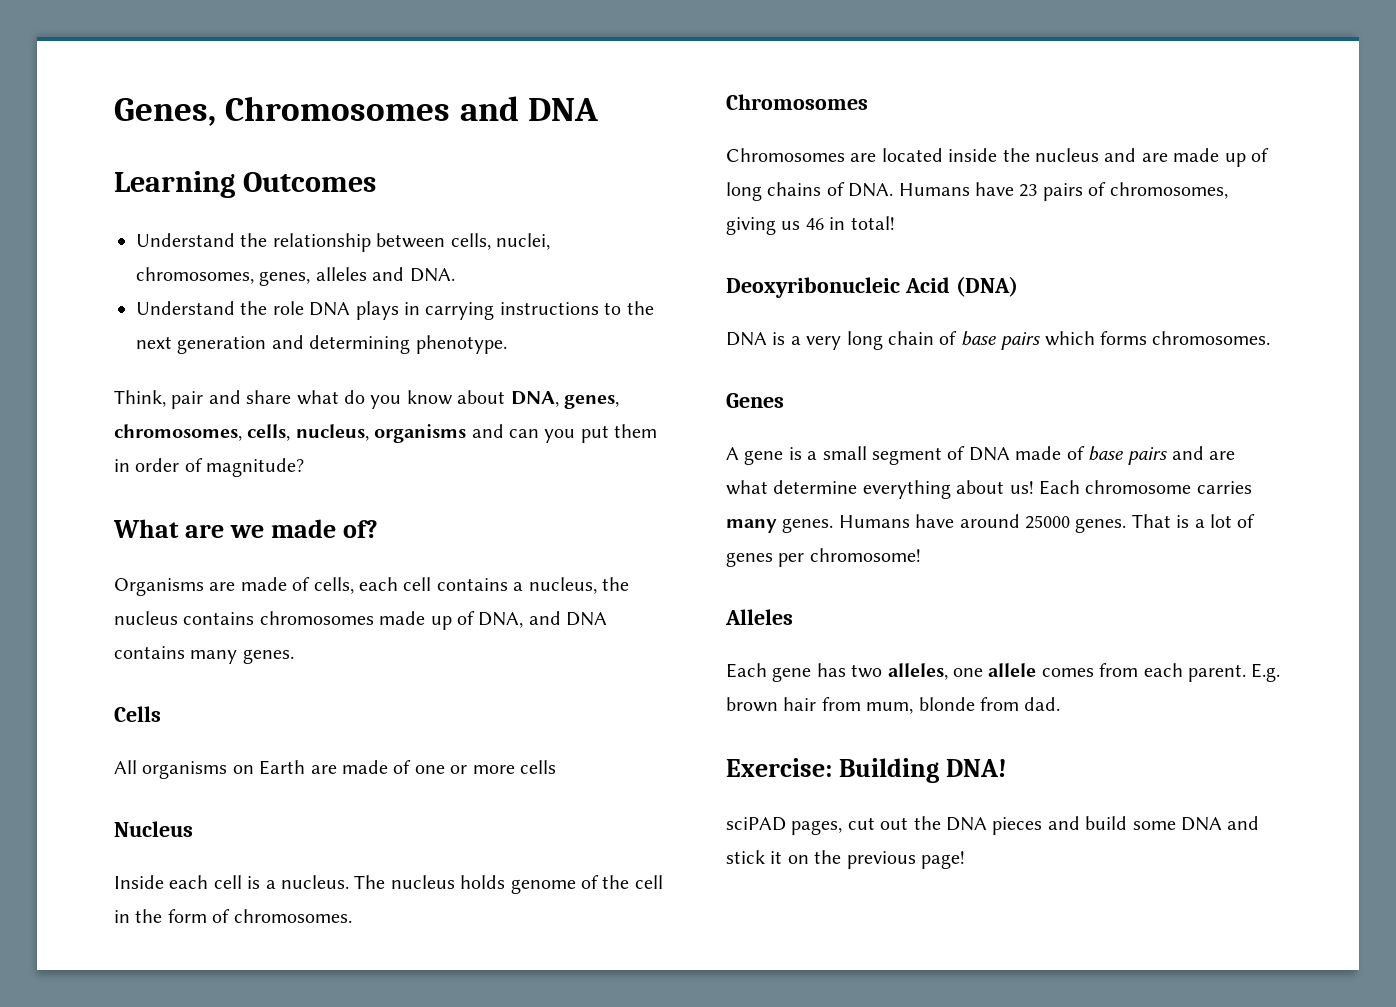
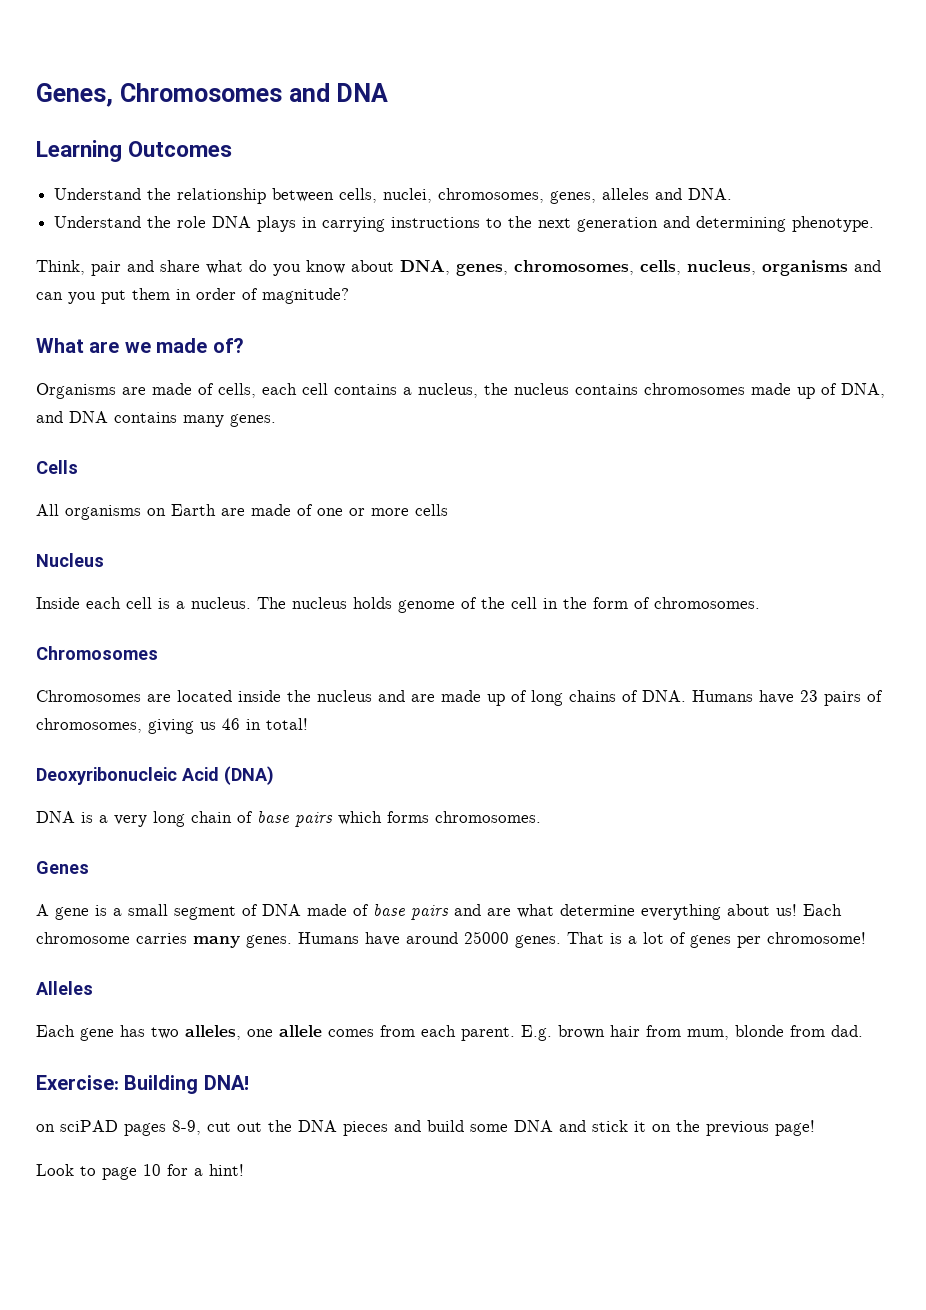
- sciPAD pages, cut out the DNA pieces and build some DNA and stick it on the previous page!
+ on sciPAD pages 8-9, cut out the DNA pieces and build some DNA and stick it on the previous page!
+ Look to page 10 for a hint!

